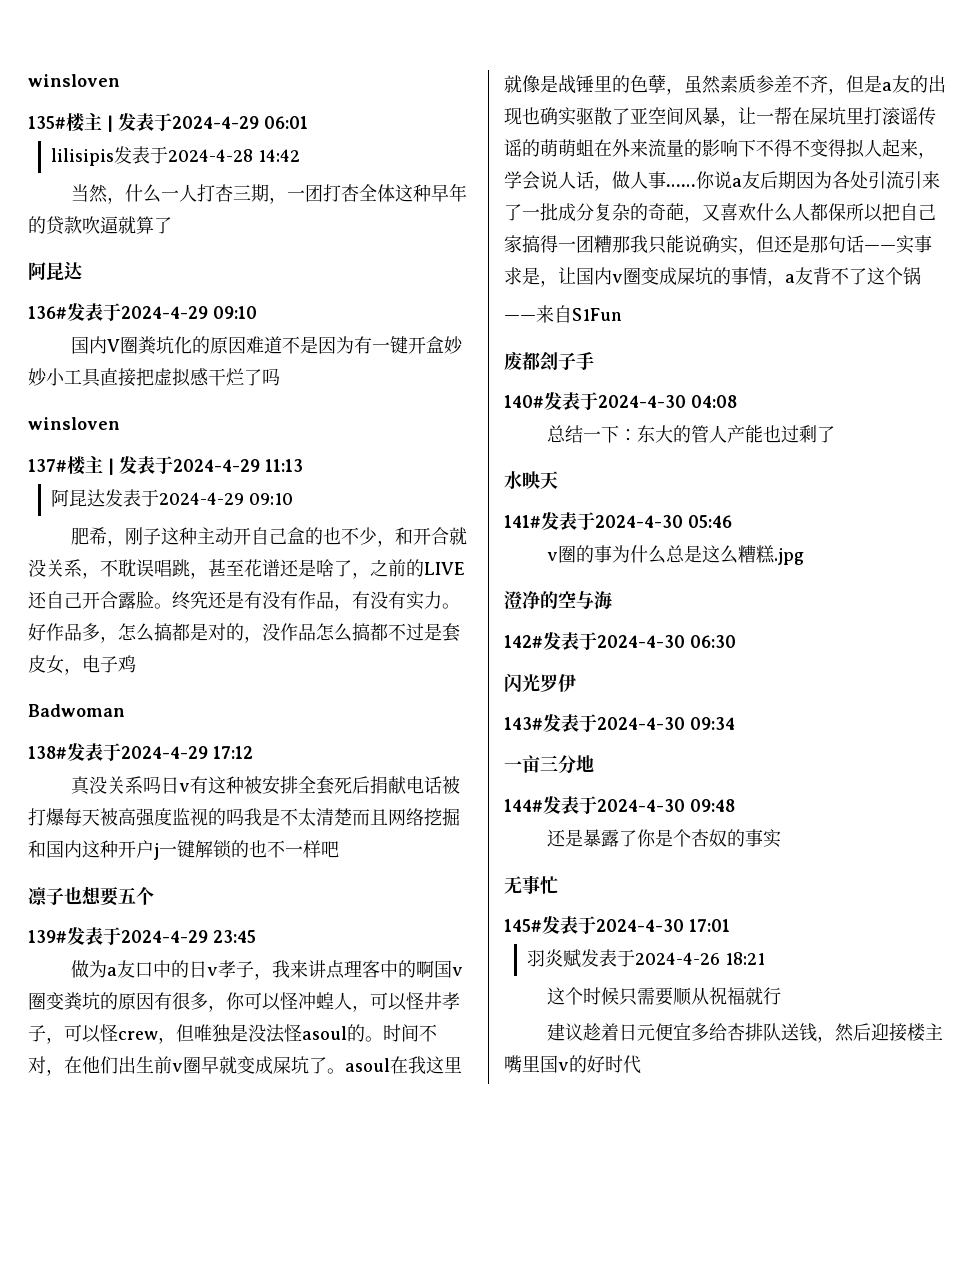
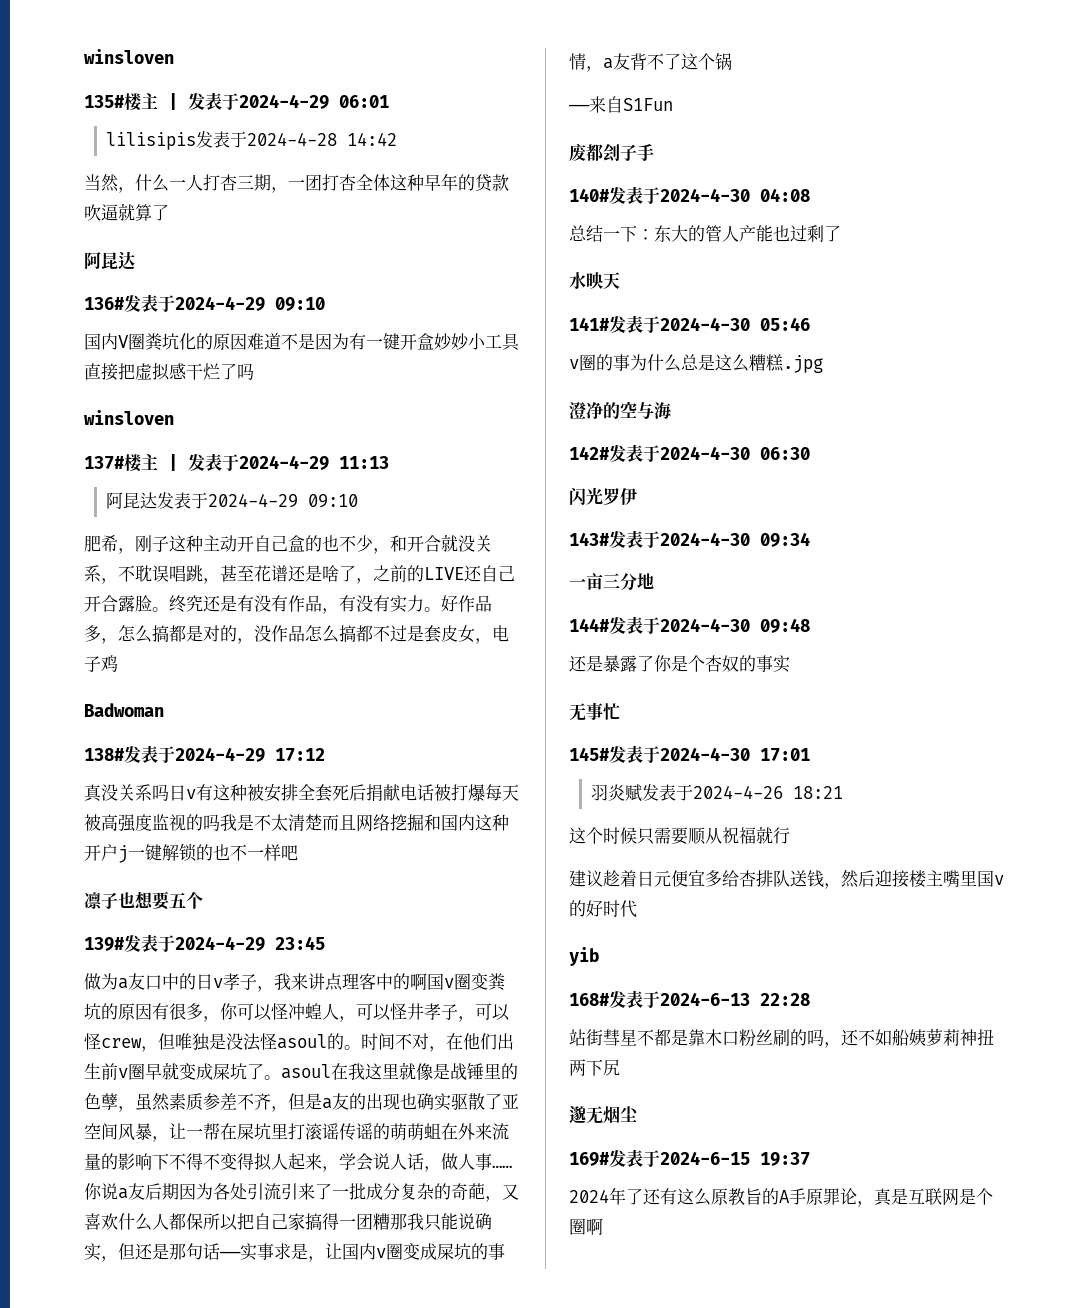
+ yib
+ 168#发表于2024-6-13 22:28
+ 站街彗星不都是靠木口粉丝刷的吗，还不如船姨萝莉神扭两下尻
+ 邈无烟尘
+ 169#发表于2024-6-15 19:37
+ 2024年了还有这么原教旨的A手原罪论，真是互联网是个圈啊

